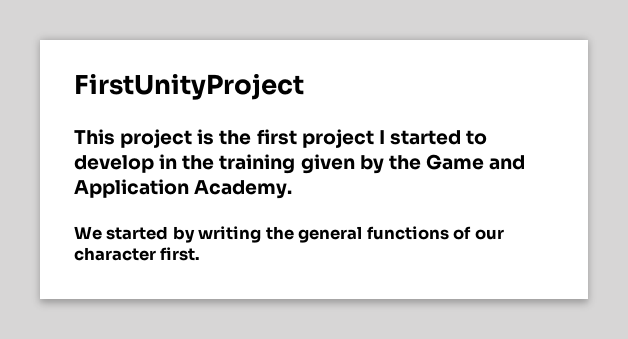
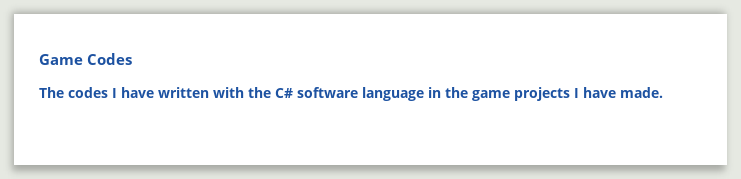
- FirstUnityProject
- This project is the first project I started to develop in the training given by the Game and Application Academy.
- We started by writing the general functions of our character first.
+ Game Codes
+ The codes I have written with the C# software language in the game projects I have made.

